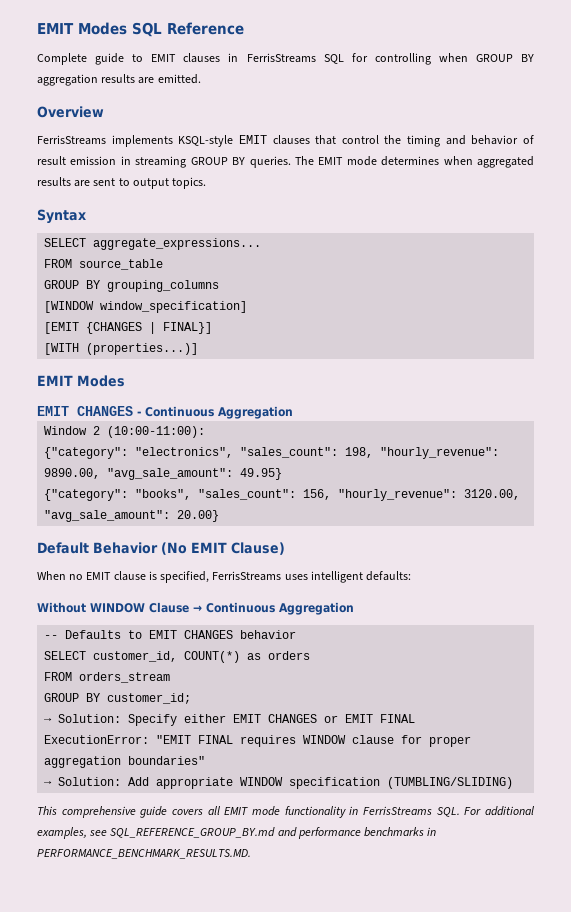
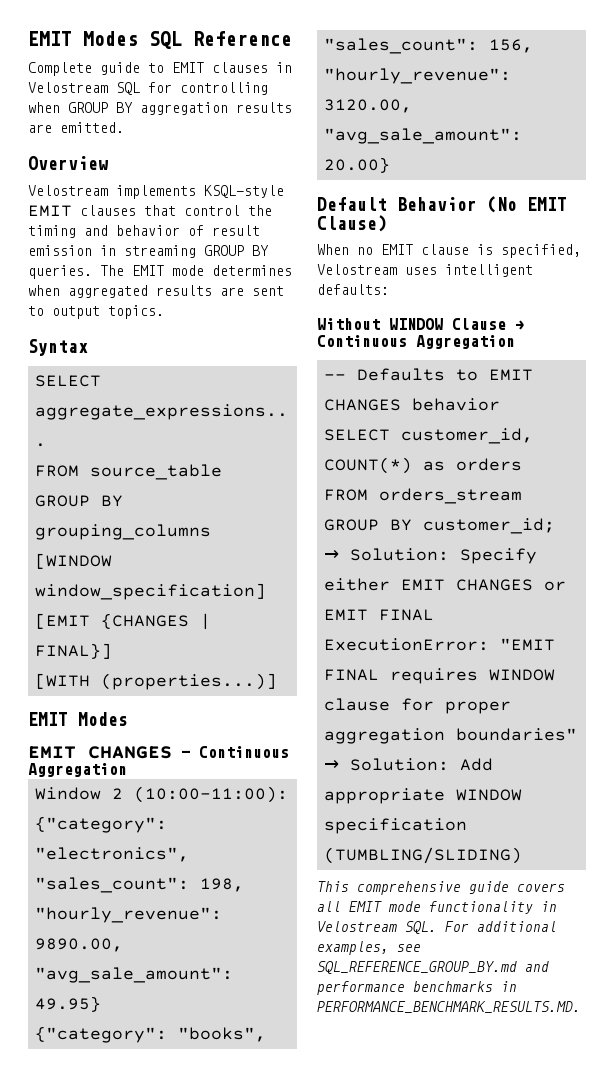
- Complete guide to EMIT clauses in FerrisStreams SQL for controlling when GROUP BY aggregation results are emitted.
+ Complete guide to EMIT clauses in Velostream SQL for controlling when GROUP BY aggregation results are emitted.
- FerrisStreams implements KSQL-style EMIT clauses that control the timing and behavior of result emission in streaming GROUP BY queries.
+ Velostream implements KSQL-style EMIT clauses that control the timing and behavior of result emission in streaming GROUP BY queries.
- When no EMIT clause is specified, FerrisStreams uses intelligent defaults:
+ When no EMIT clause is specified, Velostream uses intelligent defaults:
- This comprehensive guide covers all EMIT mode functionality in FerrisStreams SQL. For additional examples, see SQL_REFERENCE_GROUP_BY.md and performance benchmarks in PERFORMANCE_BENCHMARK_RESULTS.MD.
+ This comprehensive guide covers all EMIT mode functionality in Velostream SQL. For additional examples, see SQL_REFERENCE_GROUP_BY.md and performance benchmarks in PERFORMANCE_BENCHMARK_RESULTS.MD.

